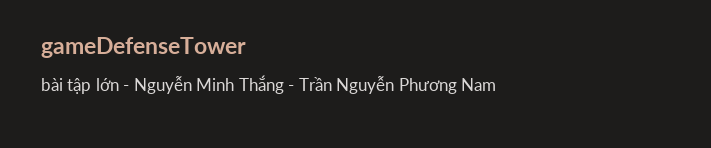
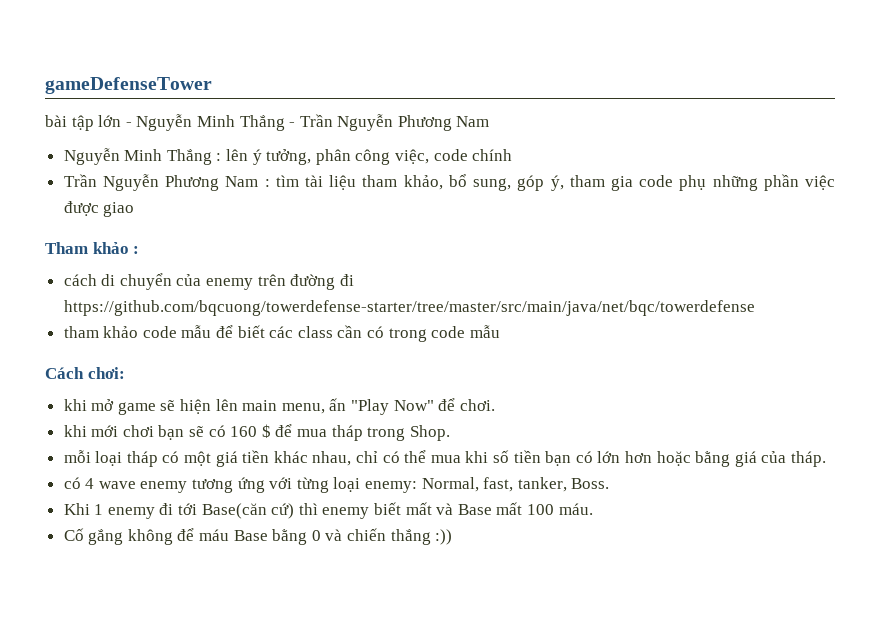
+ Nguyễn Minh Thắng : lên ý tưởng, phân công việc, code chính
+ Trần Nguyễn Phương Nam : tìm tài liệu tham khảo, bổ sung, góp ý, tham gia code phụ những phần việc được giao
+ Tham khảo :
+ cách di chuyển của enemy trên đường đi https://github.com/bqcuong/towerdefense-starter/tree/master/src/main/java/net/bqc/towerdefense
+ tham khảo code mẫu để biết các class cần có trong code mẫu
+ Cách chơi:
+ khi mở game sẽ hiện lên main menu, ấn "Play Now" để chơi.
+ khi mới chơi bạn sẽ có 160 $ để mua tháp trong Shop.
+ mỗi loại tháp có một giá tiền khác nhau, chỉ có thể mua khi số tiền bạn có lớn hơn hoặc bằng giá của tháp.
+ có 4 wave enemy tương ứng với từng loại enemy: Normal, fast, tanker, Boss.
+ Khi 1 enemy đi tới Base(căn cứ) thì enemy biết mất và Base mất 100 máu.
+ Cố gắng không để máu Base bằng 0 và chiến thắng :))

